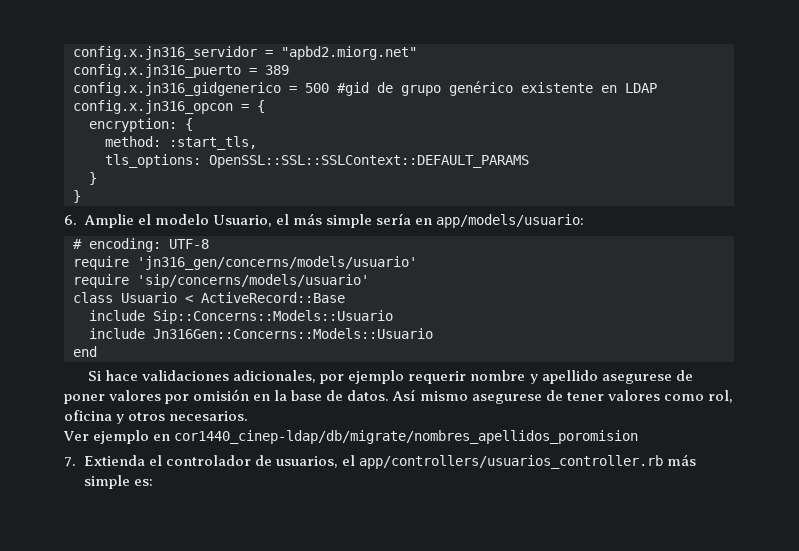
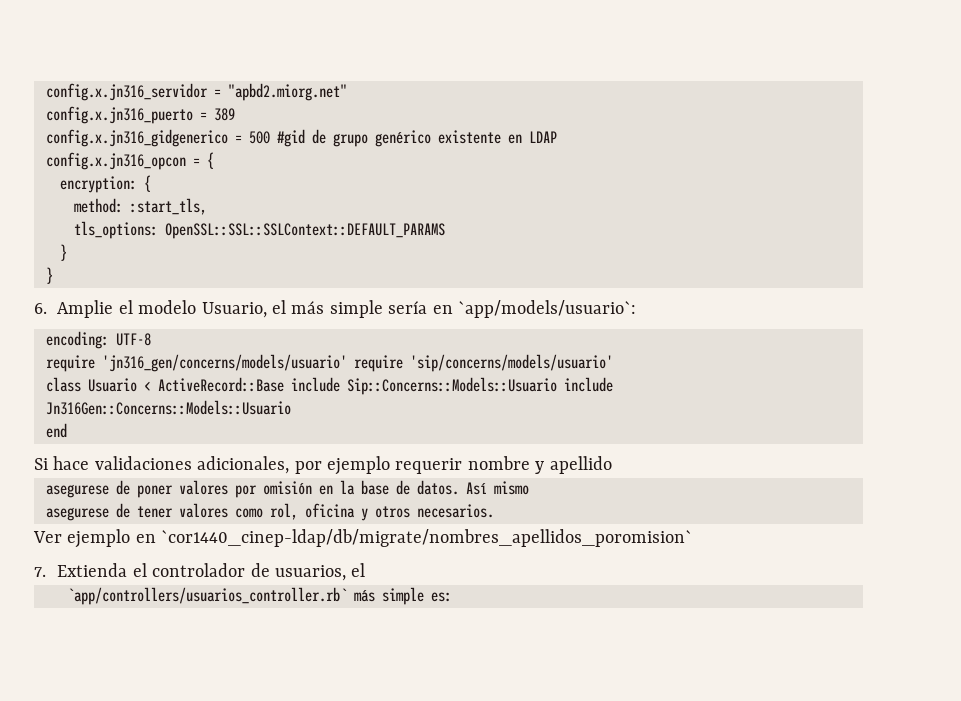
- 6. Amplie el modelo Usuario, el más simple sería en app/models/usuario:
- # encoding: UTF-8
+ 6. Amplie el modelo Usuario, el más simple sería en `app/models/usuario`:
+ encoding: UTF-8
- require 'jn316_gen/concerns/models/usuario'
- require 'sip/concerns/models/usuario'
+ require 'jn316_gen/concerns/models/usuario' require 'sip/concerns/models/usuario'
- class Usuario < ActiveRecord::Base
- include Sip::Concerns::Models::Usuario
- include Jn316Gen::Concerns::Models::Usuario
+ class Usuario < ActiveRecord::Base include Sip::Concerns::Models::Usuario include Jn316Gen::Concerns::Models::Usuario
- Si hace validaciones adicionales, por ejemplo requerir nombre y apellido asegurese de poner valores por omisión en la base de datos.
+ Si hace validaciones adicionales, por ejemplo requerir nombre y apellido
+ asegurese de poner valores por omisión en la base de datos.
- Así mismo asegurese de tener valores como rol, oficina y otros necesarios.
+ Así mismo
+ asegurese de tener valores como rol, oficina y otros necesarios.
- Ver ejemplo en cor1440_cinep-ldap/db/migrate/nombres_apellidos_poromision
+ Ver ejemplo en `cor1440_cinep-ldap/db/migrate/nombres_apellidos_poromision`
- 7. Extienda el controlador de usuarios, el app/controllers/usuarios_controller.rb más simple es:
+ 7. Extienda el controlador de usuarios, el
+ `app/controllers/usuarios_controller.rb` más simple es:

